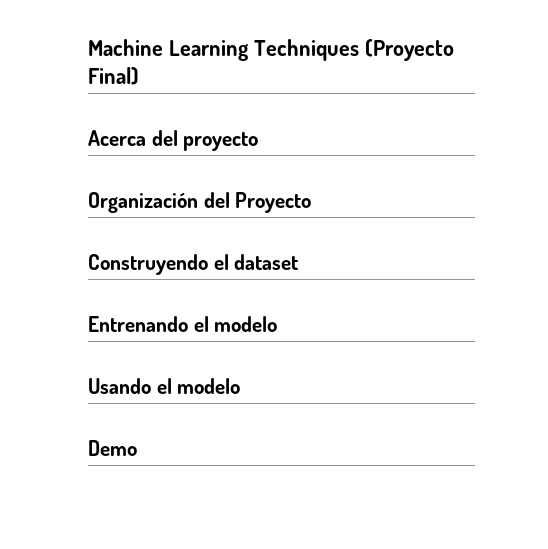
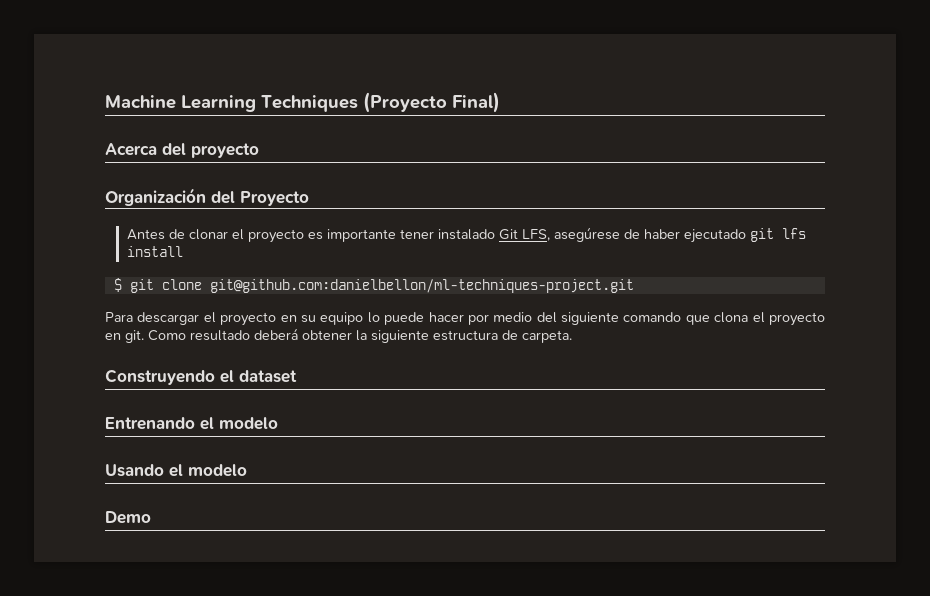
+ Antes de clonar el proyecto es importante tener instalado Git LFS, asegúrese de haber ejecutado git lfs install
+ $ git clone git@github.com:danielbellon/ml-techniques-project.git
+ Para descargar el proyecto en su equipo lo puede hacer por medio del siguiente comando que clona el proyecto en git. Como resultado deberá obtener la siguiente estructura de carpeta.

